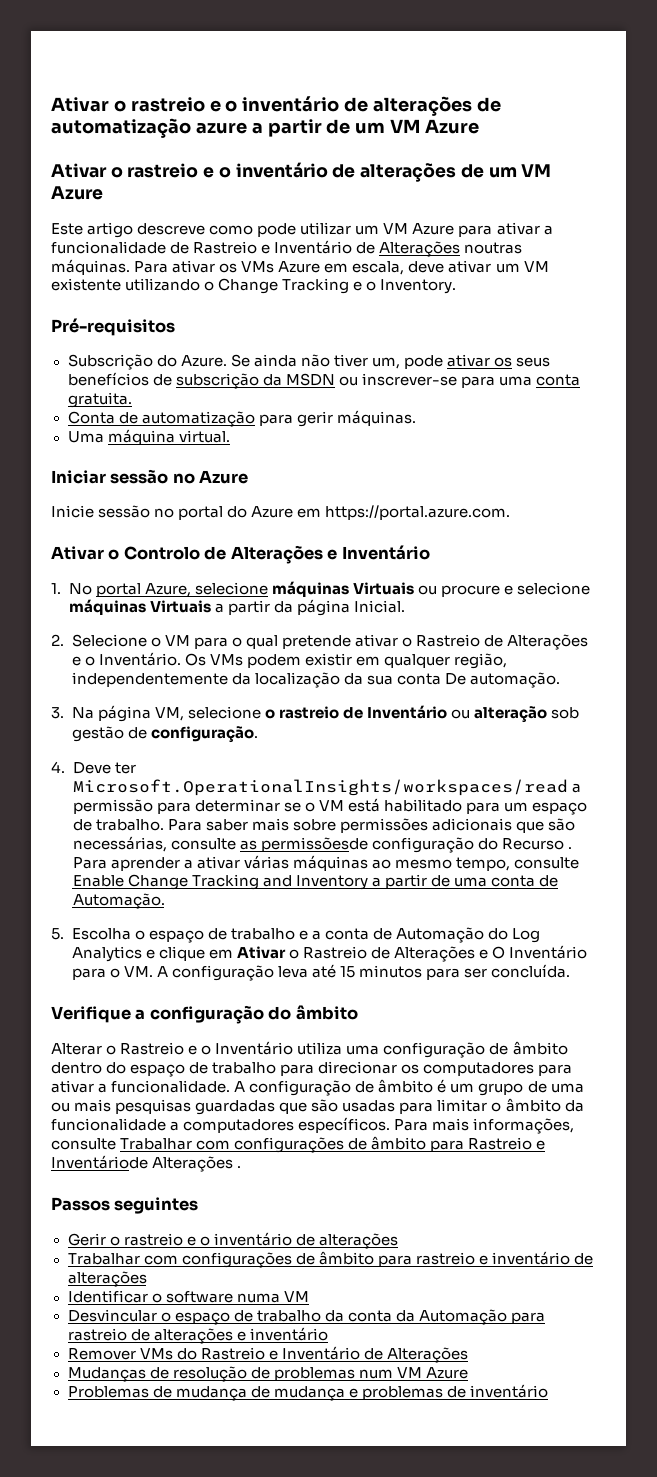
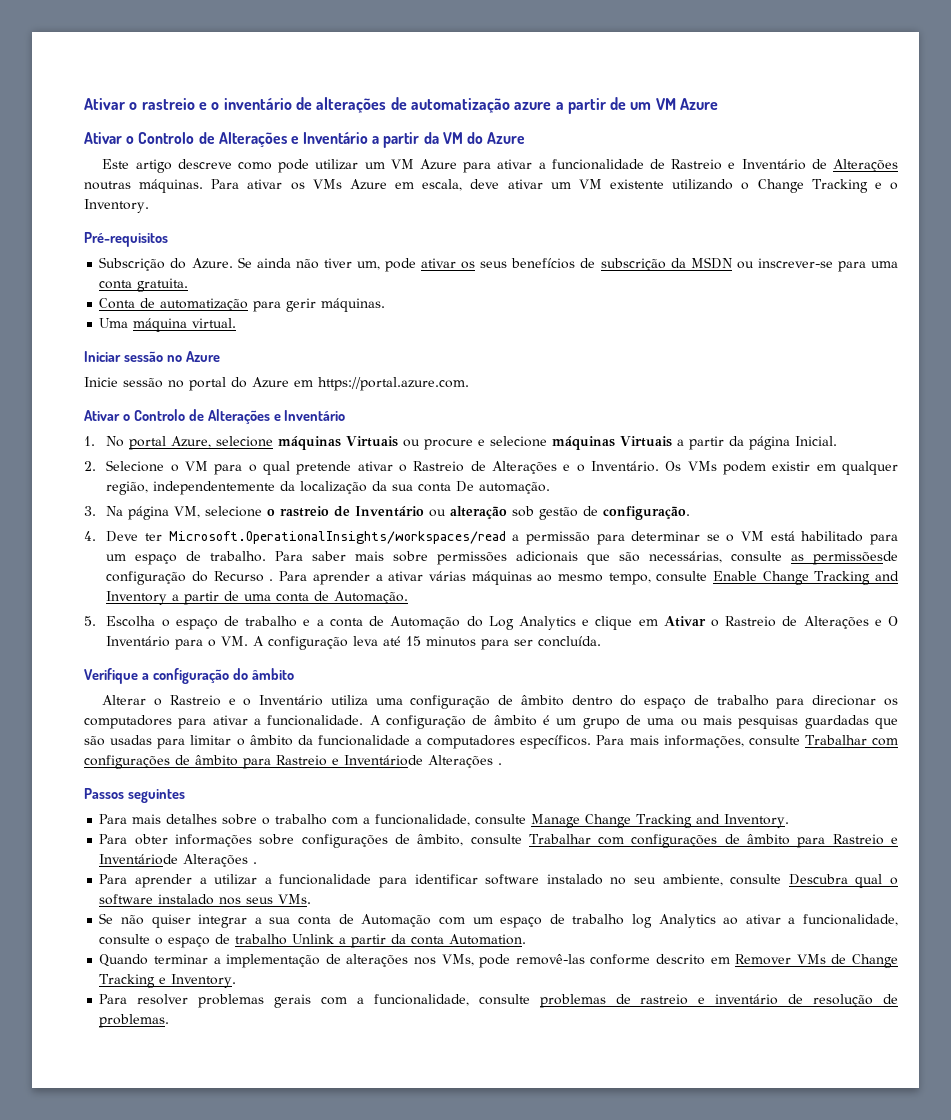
- Ativar o rastreio e o inventário de alterações de um VM Azure
+ Ativar o Controlo de Alterações e Inventário a partir da VM do Azure
- Gerir o rastreio e o inventário de alterações
- Trabalhar com configurações de âmbito para rastreio e inventário de alterações
- Identificar o software numa VM
- Desvincular o espaço de trabalho da conta da Automação para rastreio de alterações e inventário
- Remover VMs do Rastreio e Inventário de Alterações
- Mudanças de resolução de problemas num VM Azure
- Problemas de mudança de mudança e problemas de inventário
+ Para mais detalhes sobre o trabalho com a funcionalidade, consulte Manage Change Tracking and Inventory.
+ Para obter informações sobre configurações de âmbito, consulte Trabalhar com configurações de âmbito para Rastreio e Inventáriode Alterações .
+ Para aprender a utilizar a funcionalidade para identificar software instalado no seu ambiente, consulte Descubra qual o software instalado nos seus VMs.
+ Se não quiser integrar a sua conta de Automação com um espaço de trabalho log Analytics ao ativar a funcionalidade, consulte o espaço de trabalho Unlink a partir da conta Automation.
+ Quando terminar a implementação de alterações nos VMs, pode removê-las conforme descrito em Remover VMs de Change Tracking e Inventory.
+ Para resolver problemas gerais com a funcionalidade, consulte problemas de rastreio e inventário de resolução de problemas.

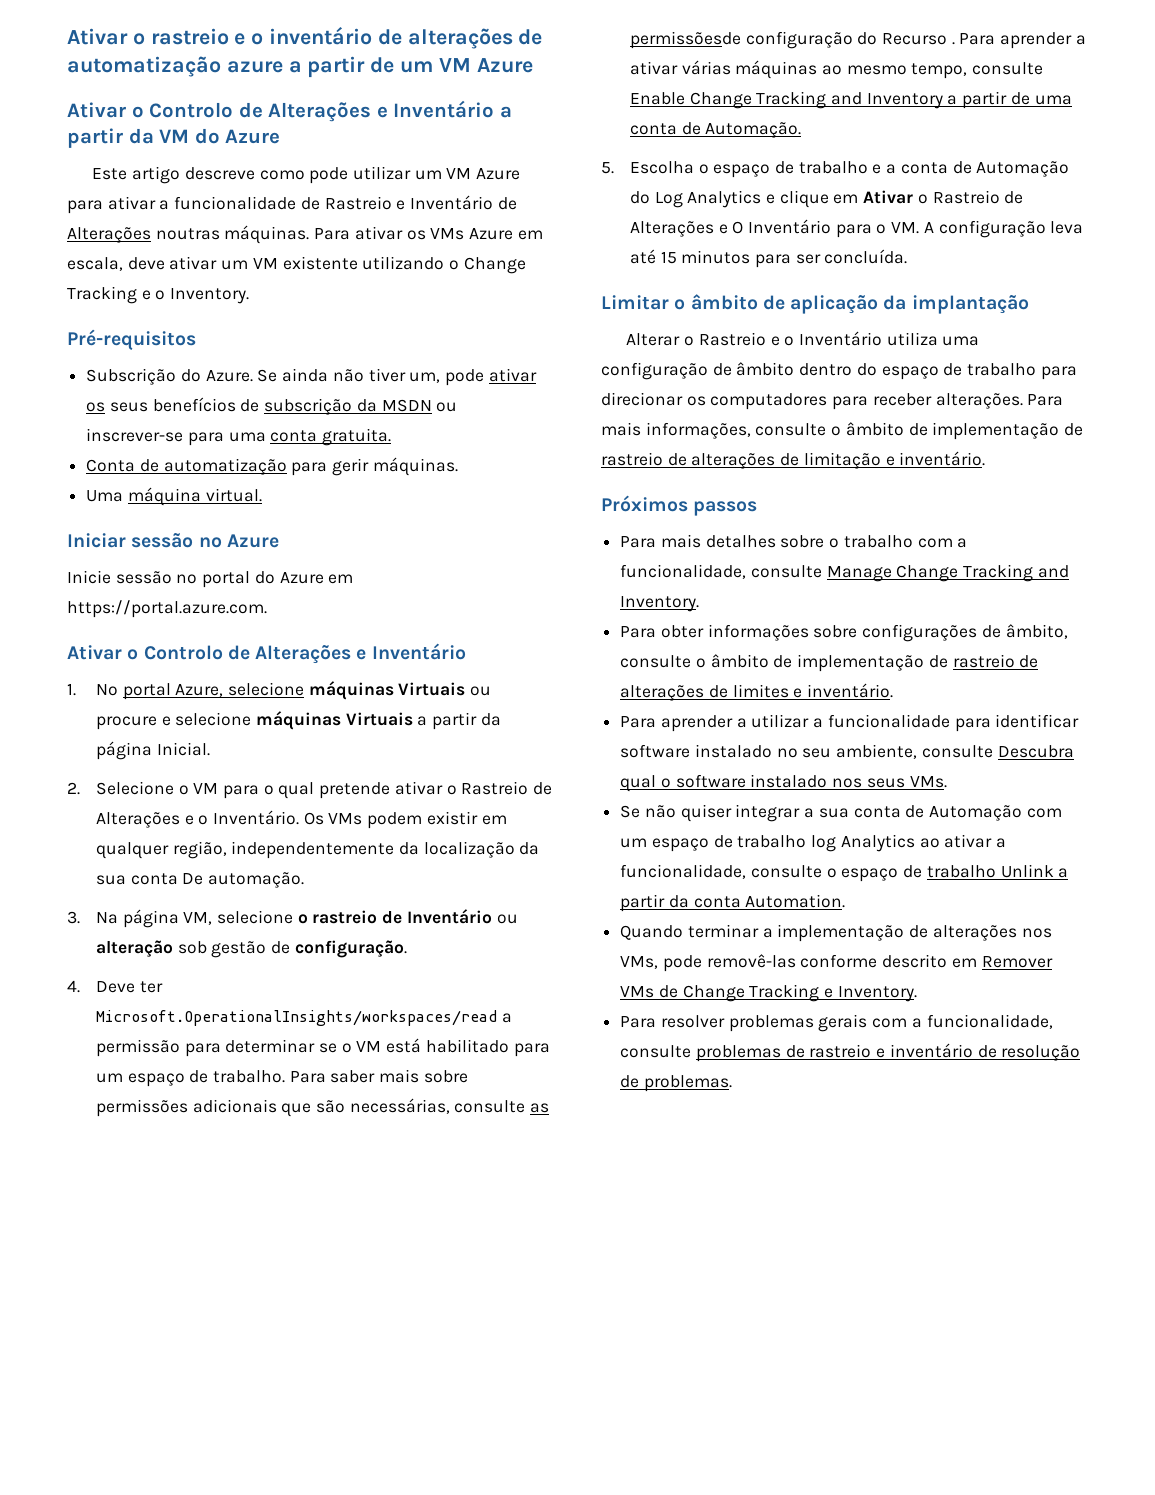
- Verifique a configuração do âmbito
+ Limitar o âmbito de aplicação da implantação
- Alterar o Rastreio e o Inventário utiliza uma configuração de âmbito dentro do espaço de trabalho para direcionar os computadores para ativar a funcionalidade. A configuração de âmbito é um grupo de uma ou mais pesquisas guardadas que são usadas para limitar o âmbito da funcionalidade a computadores específicos. Para mais informações, consulte Trabalhar com configurações de âmbito para Rastreio e Inventáriode Alterações .
- Passos seguintes
+ Alterar o Rastreio e o Inventário utiliza uma configuração de âmbito dentro do espaço de trabalho para direcionar os computadores para receber alterações. Para mais informações, consulte o âmbito de implementação de rastreio de alterações de limitação e inventário.
+ Próximos passos
- Para obter informações sobre configurações de âmbito, consulte Trabalhar com configurações de âmbito para Rastreio e Inventáriode Alterações .
+ Para obter informações sobre configurações de âmbito, consulte o âmbito de implementação de rastreio de alterações de limites e inventário.

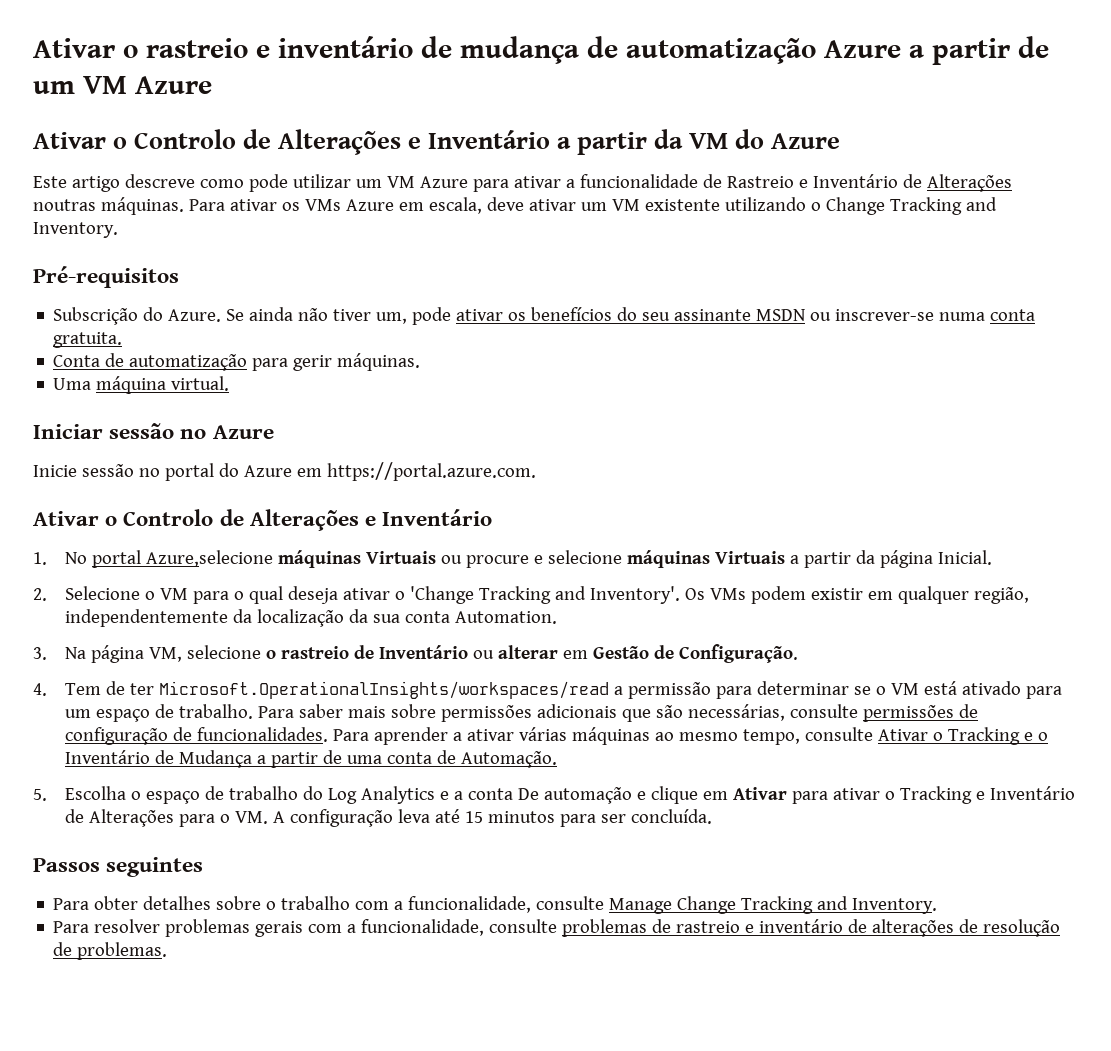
- Ativar o rastreio e o inventário de alterações de automatização azure a partir de um VM Azure
+ Ativar o rastreio e inventário de mudança de automatização Azure a partir de um VM Azure
- Para ativar os VMs Azure em escala, deve ativar um VM existente utilizando o Change Tracking e o Inventory.
+ Para ativar os VMs Azure em escala, deve ativar um VM existente utilizando o Change Tracking and Inventory.
- Se ainda não tiver um, pode ativar os seus benefícios de subscrição da MSDN ou inscrever-se para uma conta gratuita.
+ Se ainda não tiver um, pode ativar os benefícios do seu assinante MSDN ou inscrever-se numa conta gratuita.
- 1. No portal Azure, selecione máquinas Virtuais ou procure e selecione máquinas Virtuais a partir da página Inicial.
+ 1. No portal Azure,selecione máquinas Virtuais ou procure e selecione máquinas Virtuais a partir da página Inicial.
- 2. Selecione o VM para o qual pretende ativar o Rastreio de Alterações e o Inventário.
+ 2. Selecione o VM para o qual deseja ativar o 'Change Tracking and Inventory'.
- Os VMs podem existir em qualquer região, independentemente da localização da sua conta De automação.
+ Os VMs podem existir em qualquer região, independentemente da localização da sua conta Automation.
- 3. Na página VM, selecione o rastreio de Inventário ou alteração sob gestão de configuração.
+ 3. Na página VM, selecione o rastreio de Inventário ou alterar em Gestão de Configuração.
- 4. Deve ter Microsoft.OperationalInsights/workspaces/read a permissão para determinar se o VM está habilitado para um espaço de trabalho.
+ 4. Tem de ter Microsoft.OperationalInsights/workspaces/read a permissão para determinar se o VM está ativado para um espaço de trabalho.
- Para saber mais sobre permissões adicionais que são necessárias, consulte as permissõesde configuração do Recurso .
+ Para saber mais sobre permissões adicionais que são necessárias, consulte permissões de configuração de funcionalidades.
- Para aprender a ativar várias máquinas ao mesmo tempo, consulte Enable Change Tracking and Inventory a partir de uma conta de Automação.
+ Para aprender a ativar várias máquinas ao mesmo tempo, consulte Ativar o Tracking e o Inventário de Mudança a partir de uma conta de Automação.
- 5. Escolha o espaço de trabalho e a conta de Automação do Log Analytics e clique em Ativar o Rastreio de Alterações e O Inventário para o VM. A configuração leva até 15 minutos para ser concluída.
+ 5. Escolha o espaço de trabalho do Log Analytics e a conta De automação e clique em Ativar para ativar o Tracking e Inventário de Alterações para o VM. A configuração leva até 15 minutos para ser concluída.
- Limitar o âmbito de aplicação da implantação
- Alterar o Rastreio e o Inventário utiliza uma configuração de âmbito dentro do espaço de trabalho para direcionar os computadores para receber alterações. Para mais informações, consulte o âmbito de implementação de rastreio de alterações de limitação e inventário.
- Próximos passos
- Para mais detalhes sobre o trabalho com a funcionalidade, consulte Manage Change Tracking and Inventory.
+ Passos seguintes
+ Para obter detalhes sobre o trabalho com a funcionalidade, consulte Manage Change Tracking and Inventory.
- Para obter informações sobre configurações de âmbito, consulte o âmbito de implementação de rastreio de alterações de limites e inventário.
- Para aprender a utilizar a funcionalidade para identificar software instalado no seu ambiente, consulte Descubra qual o software instalado nos seus VMs.
- Se não quiser integrar a sua conta de Automação com um espaço de trabalho log Analytics ao ativar a funcionalidade, consulte o espaço de trabalho Unlink a partir da conta Automation.
- Quando terminar a implementação de alterações nos VMs, pode removê-las conforme descrito em Remover VMs de Change Tracking e Inventory.
- Para resolver problemas gerais com a funcionalidade, consulte problemas de rastreio e inventário de resolução de problemas.
+ Para resolver problemas gerais com a funcionalidade, consulte problemas de rastreio e inventário de alterações de resolução de problemas.

